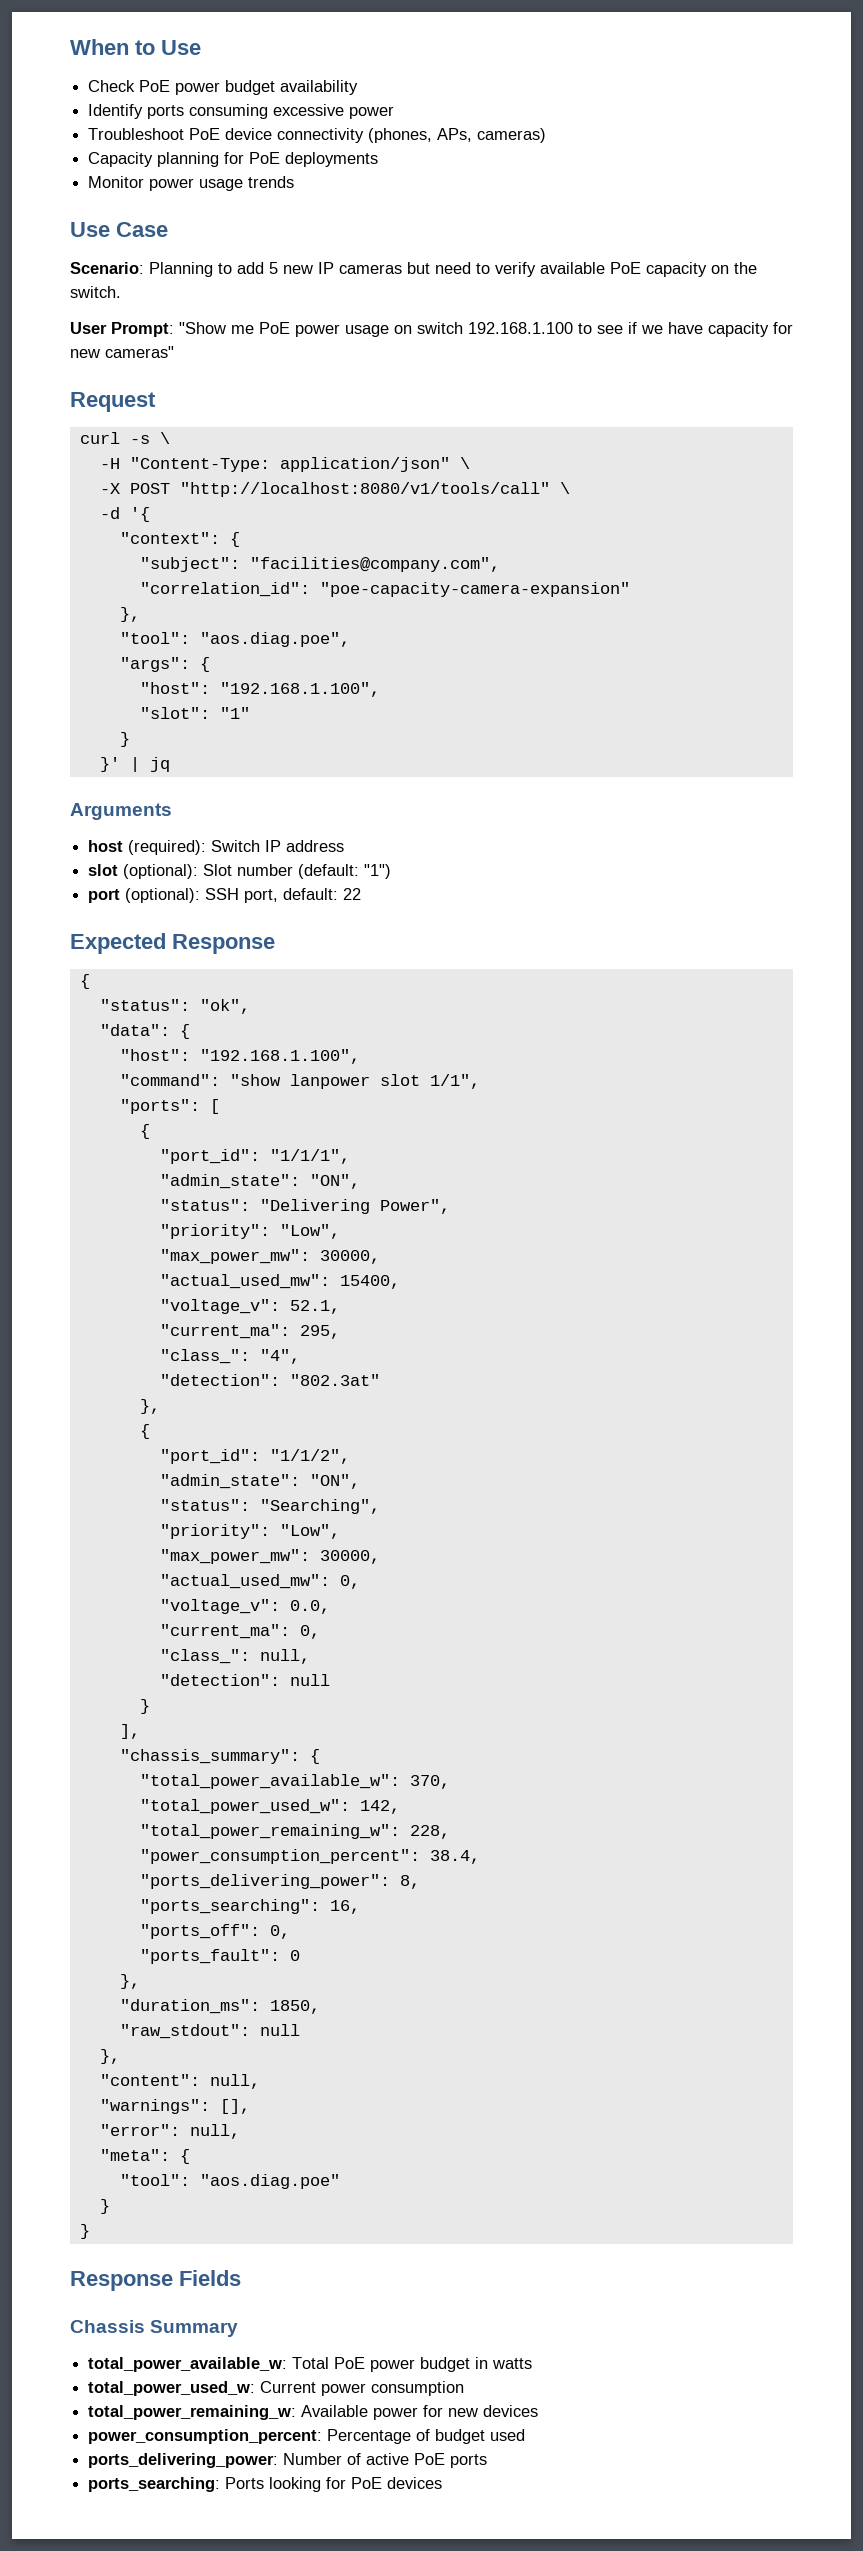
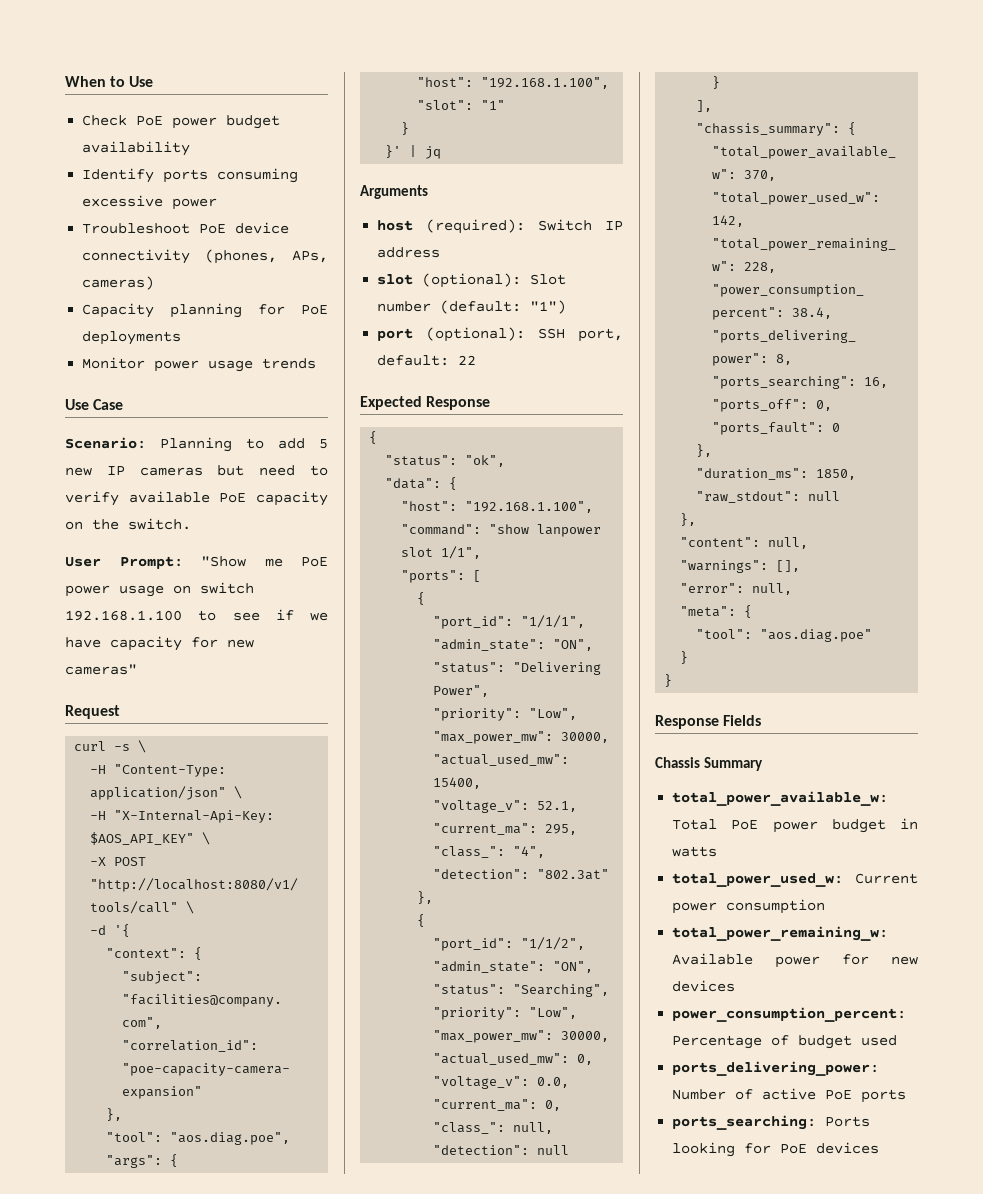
+ -H "X-Internal-Api-Key: $AOS_API_KEY" \

